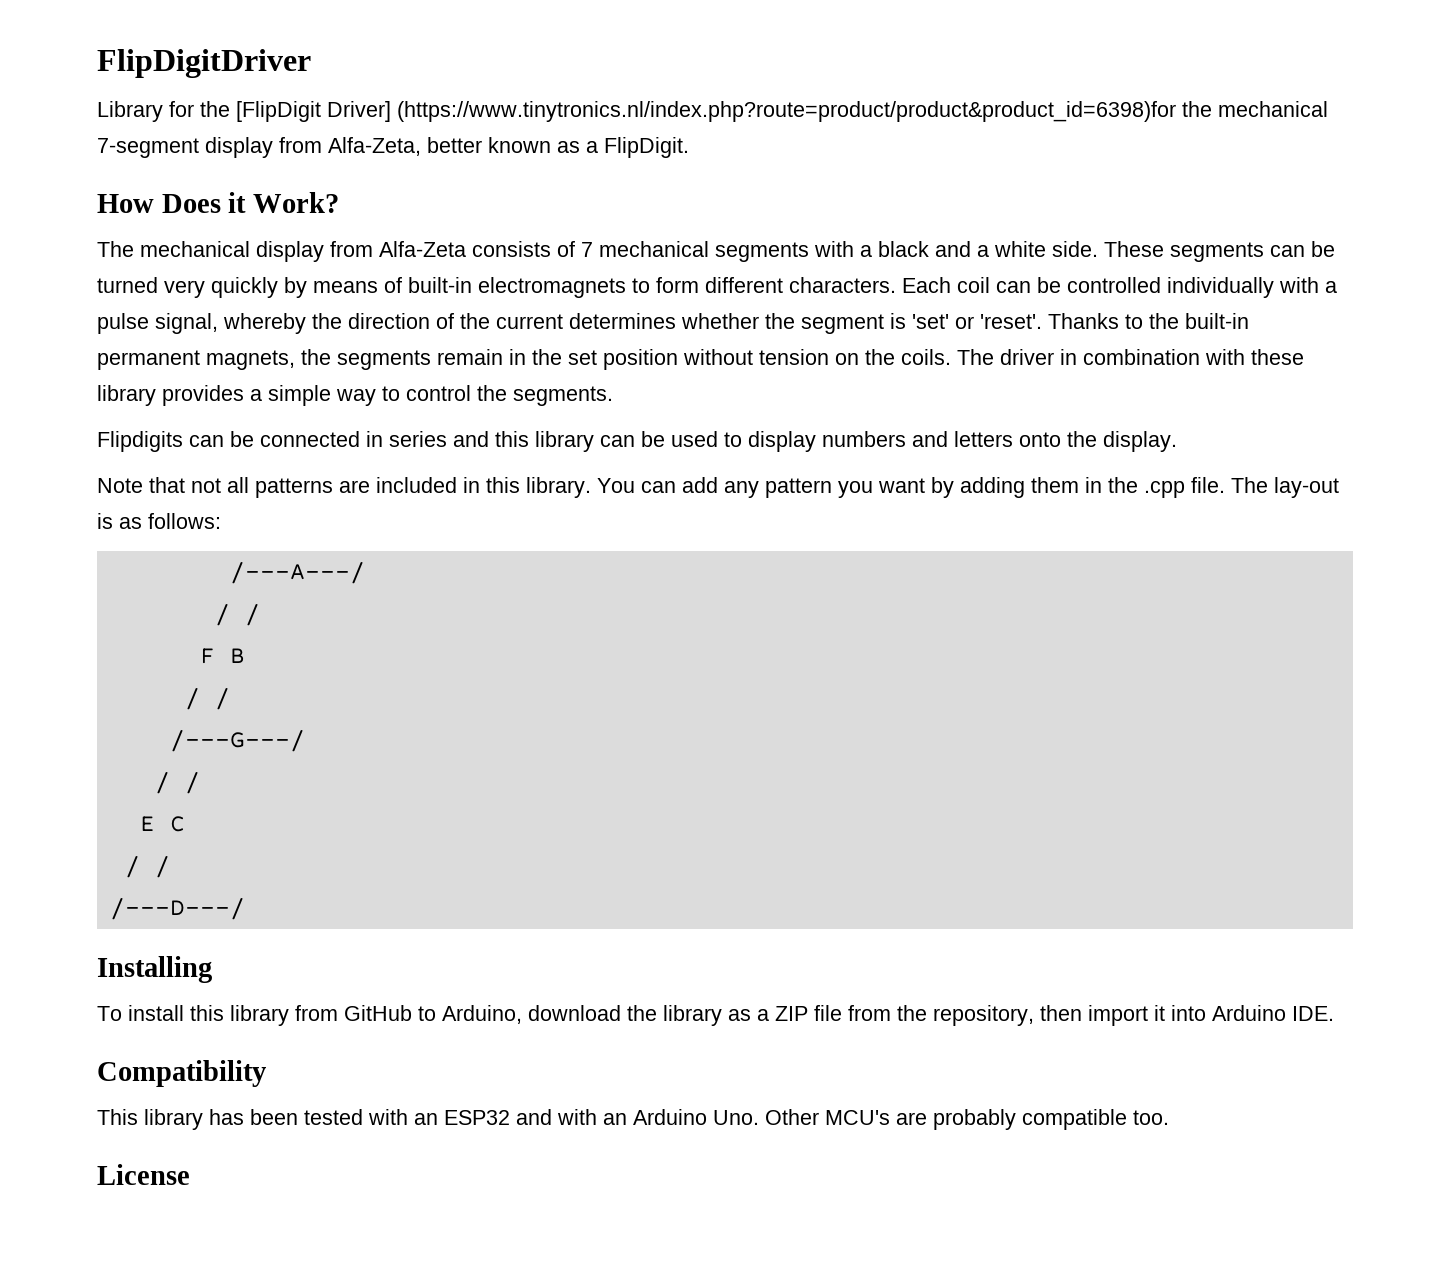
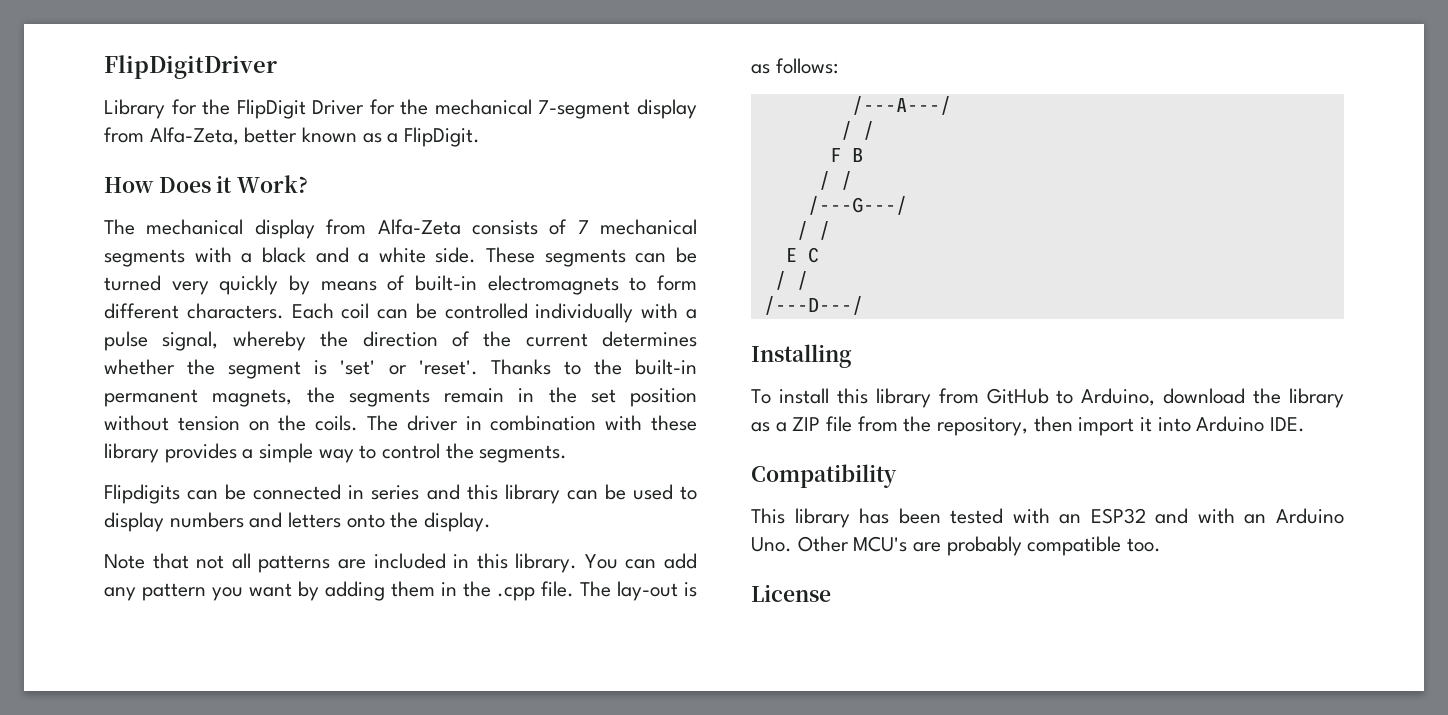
- Library for the [FlipDigit Driver] (https://www.tinytronics.nl/index.php?route=product/product&product_id=6398)for the mechanical 7-segment display from Alfa-Zeta, better known as a FlipDigit.
+ Library for the FlipDigit Driver for the mechanical 7-segment display from Alfa-Zeta, better known as a FlipDigit.

